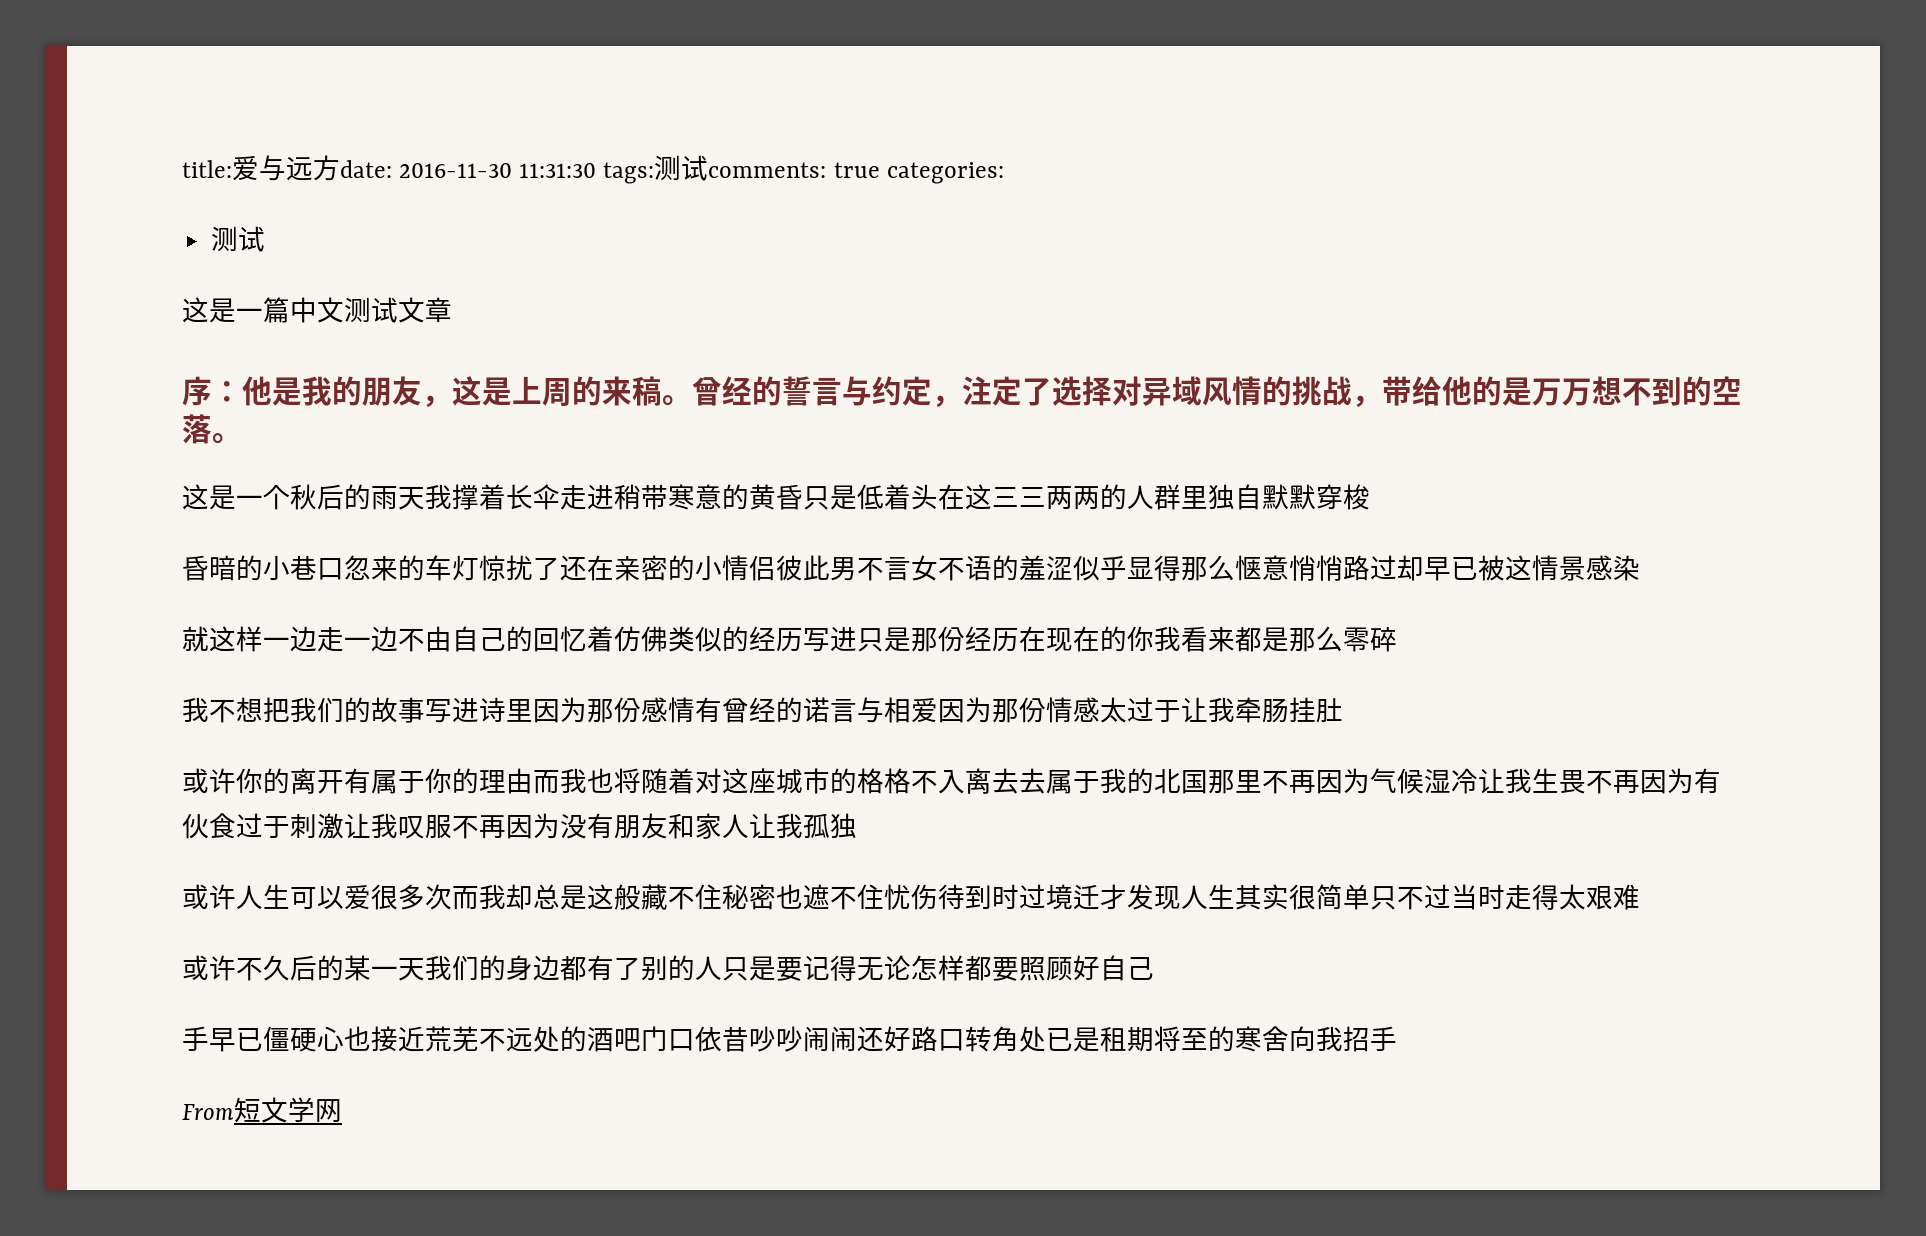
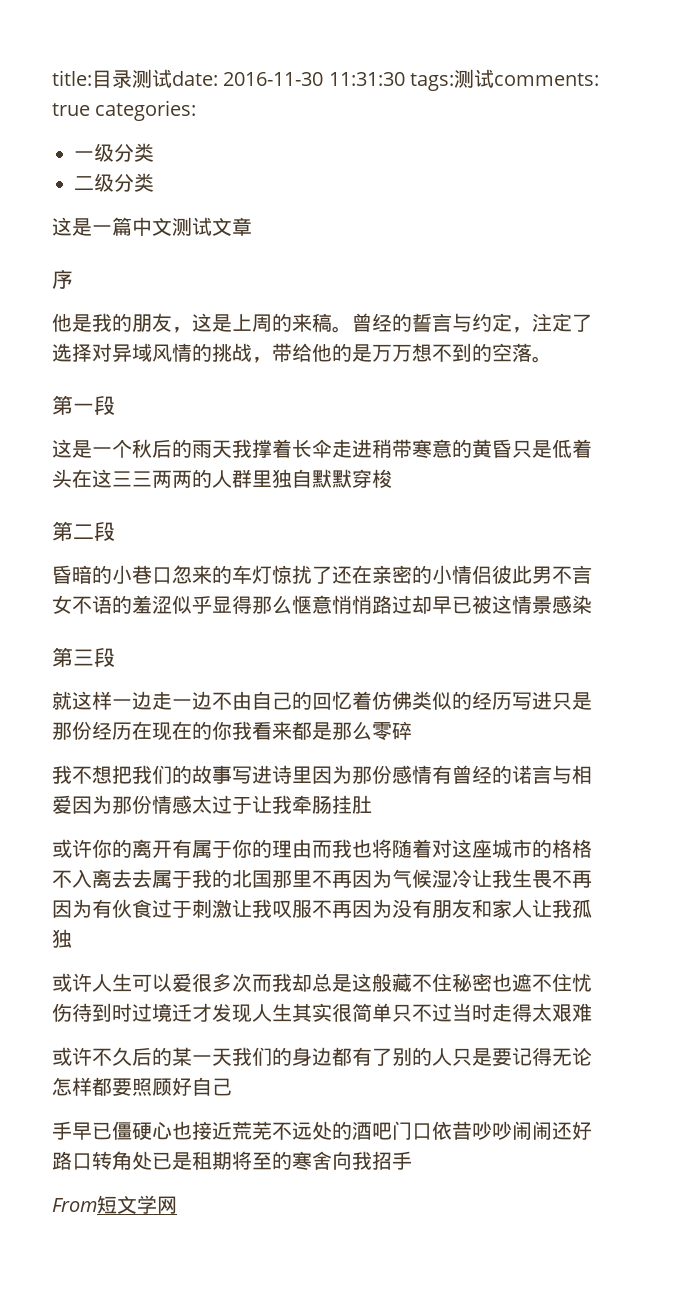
- title:爱与远方date: 2016-11-30 11:31:30 tags:测试comments: true categories:
- 测试
+ title:目录测试date: 2016-11-30 11:31:30 tags:测试comments: true categories:
+ 一级分类
+ 二级分类
- 序：他是我的朋友，这是上周的来稿。
+ 序
+ 他是我的朋友，这是上周的来稿。
+ 第一段
+ 第二段
+ 第三段

